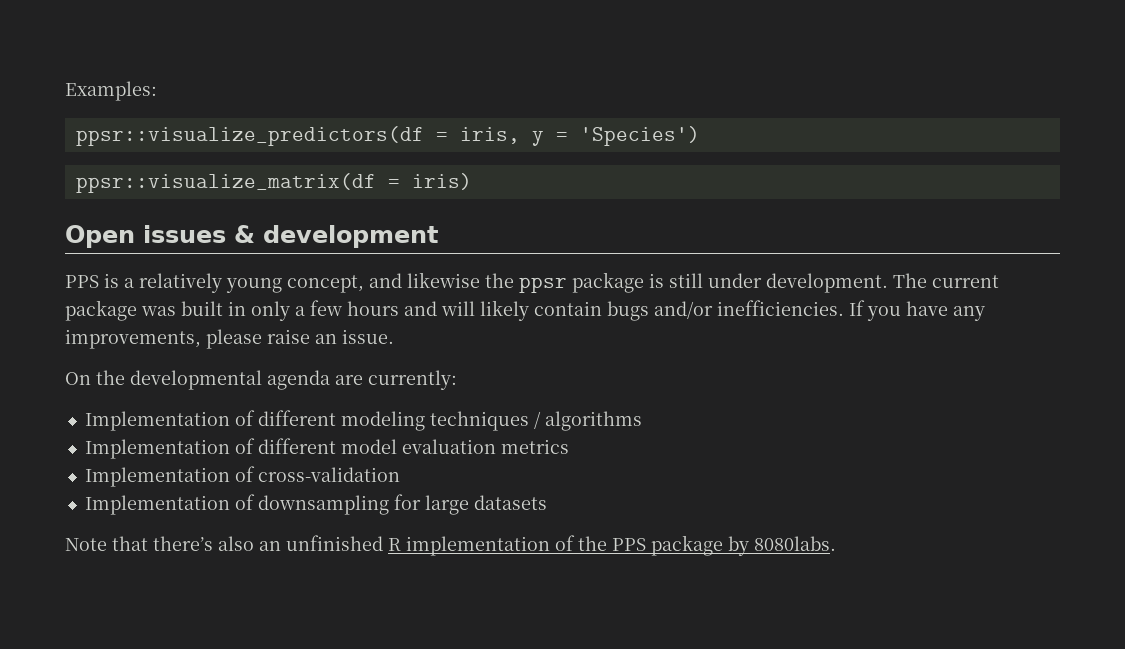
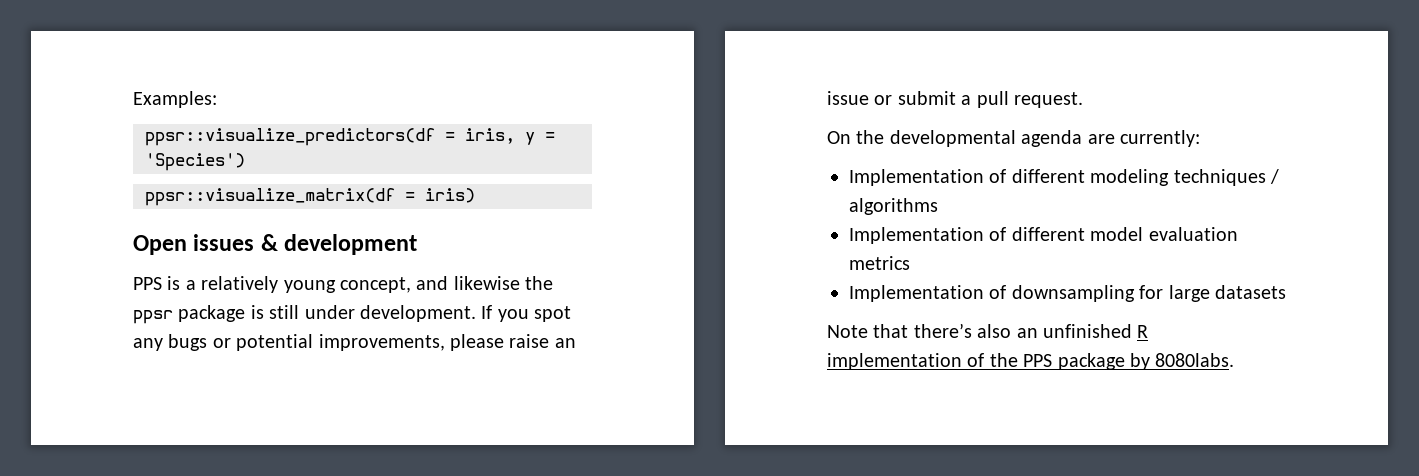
- The current package was built in only a few hours and will likely contain bugs and/or inefficiencies. If you have any improvements, please raise an issue.
+ If you spot any bugs or potential improvements, please raise an issue or submit a pull request.
- Implementation of cross-validation

